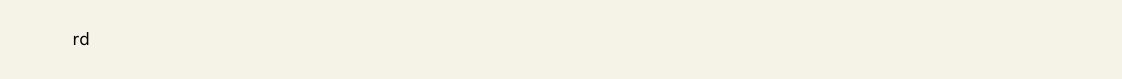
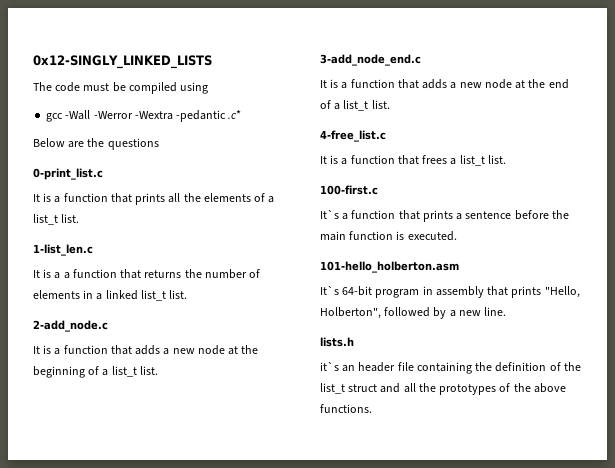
- rd
+ 0x12-SINGLY_LINKED_LISTS
+ The code must be compiled using
+ gcc -Wall -Werror -Wextra -pedantic .c*
+ Below are the questions
+ 0-print_list.c
+ It is a function that prints all the elements of a list_t list.
+ 1-list_len.c
+ It is a a function that returns the number of elements in a linked list_t list.
+ 2-add_node.c
+ It is a function that adds a new node at the beginning of a list_t list.
+ 3-add_node_end.c
+ It is a function that adds a new node at the end of a list_t list.
+ 4-free_list.c
+ It is a function that frees a list_t list.
+ 100-first.c
+ It`s a function that prints a sentence before the main function is executed.
+ 101-hello_holberton.asm
+ It`s 64-bit program in assembly that prints "Hello, Holberton", followed by a new line.
+ lists.h
+ it`s an header file containing the definition of the list_t struct and all the prototypes of the above functions.

